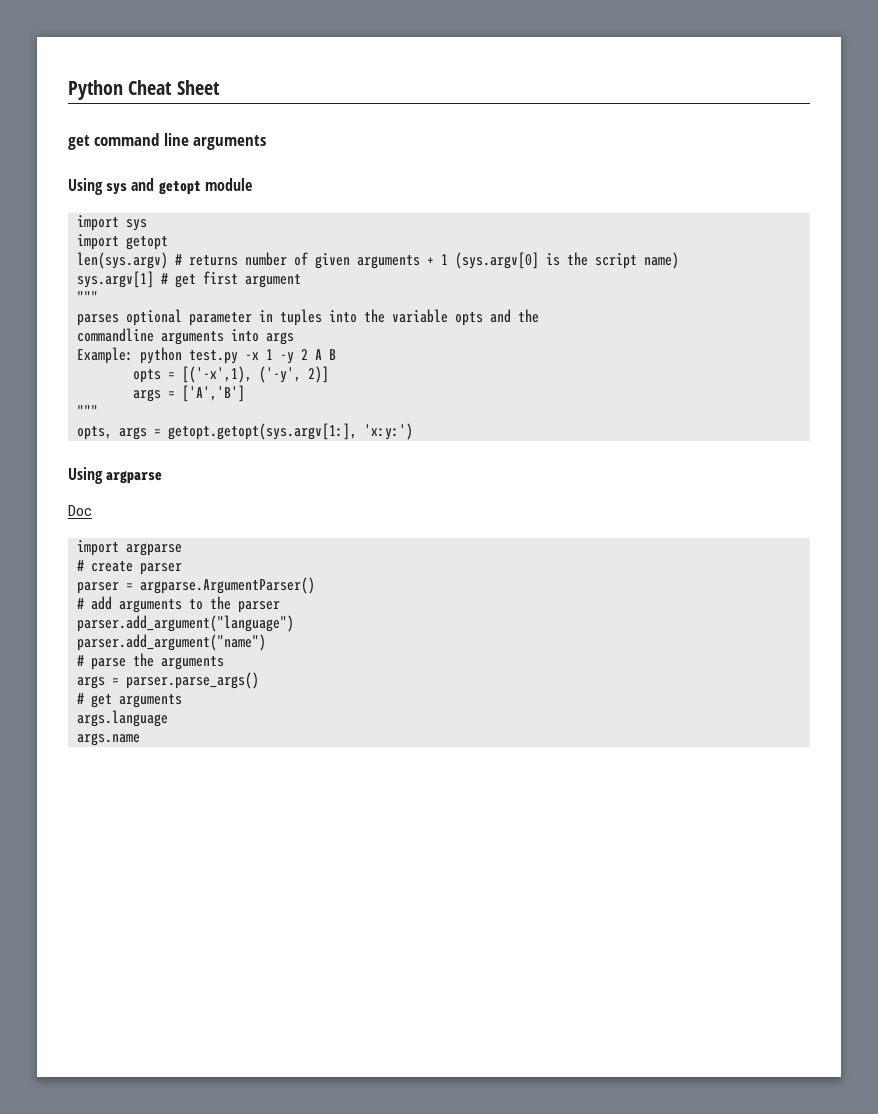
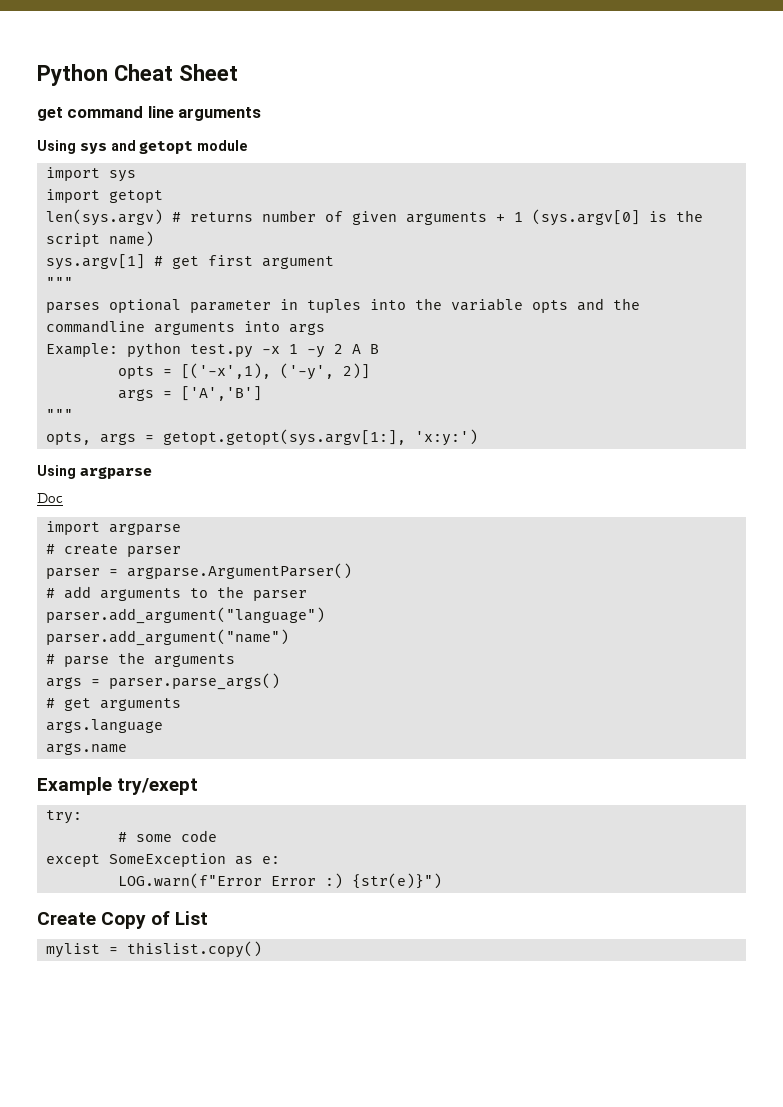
+ Example try/exept
+ try:
+ # some code
+ except SomeException as e:
+ LOG.warn(f"Error Error :) {str(e)}")
+ Create Copy of List
+ mylist = thislist.copy()

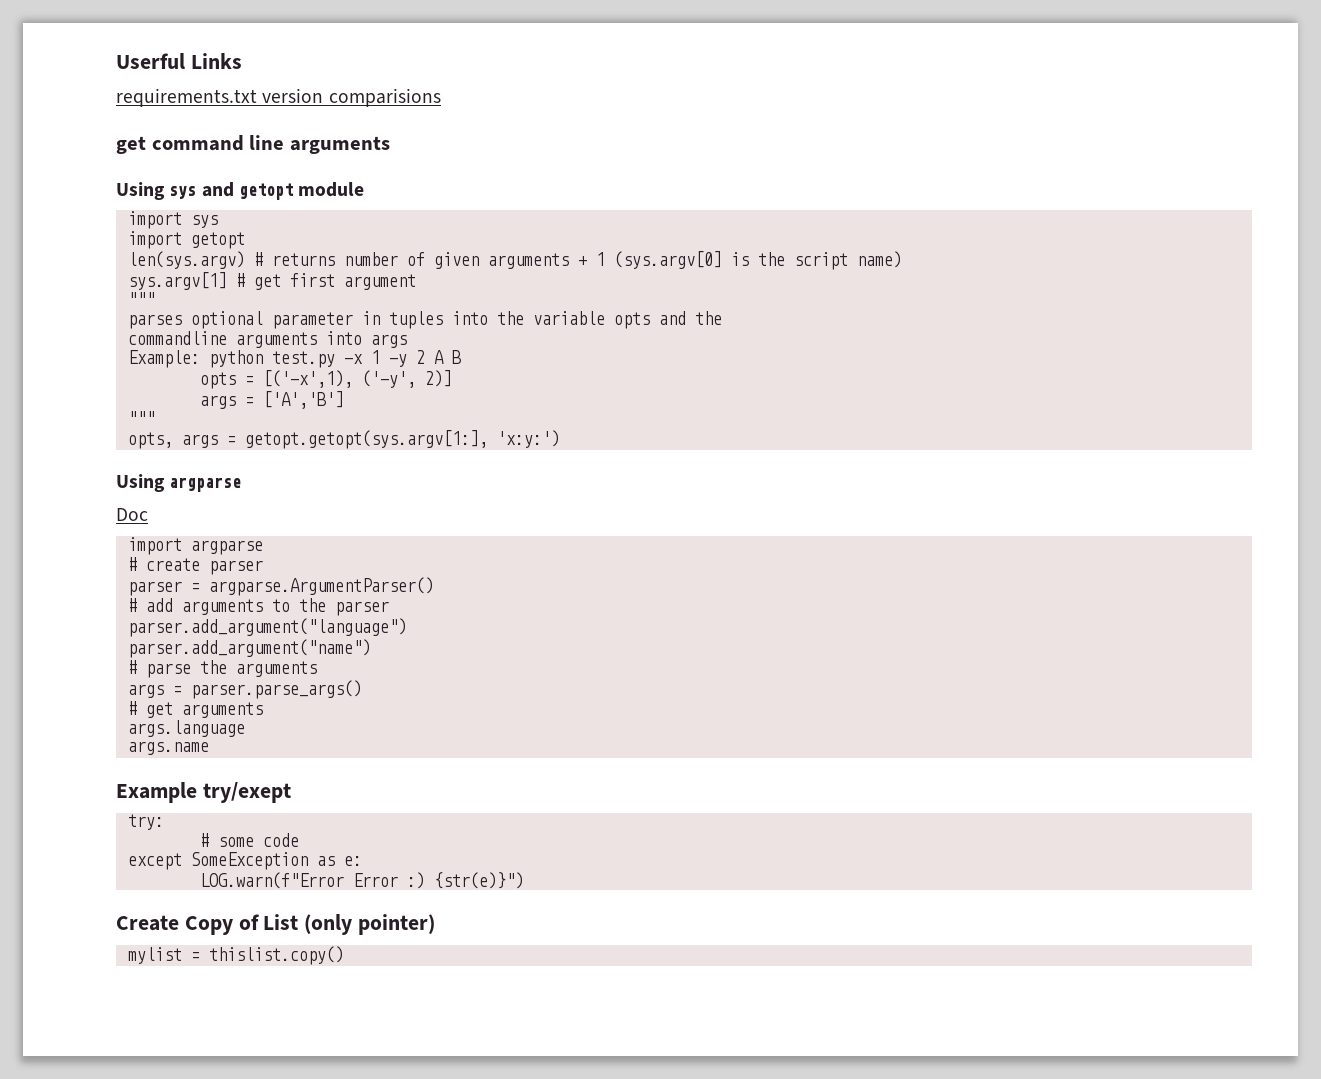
- Python Cheat Sheet
+ Userful Links
+ requirements.txt version comparisions
- Create Copy of List
+ Create Copy of List (only pointer)

